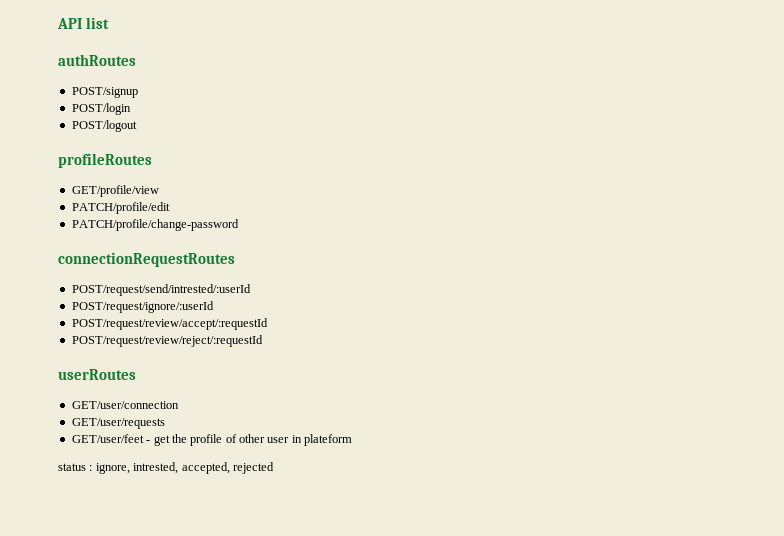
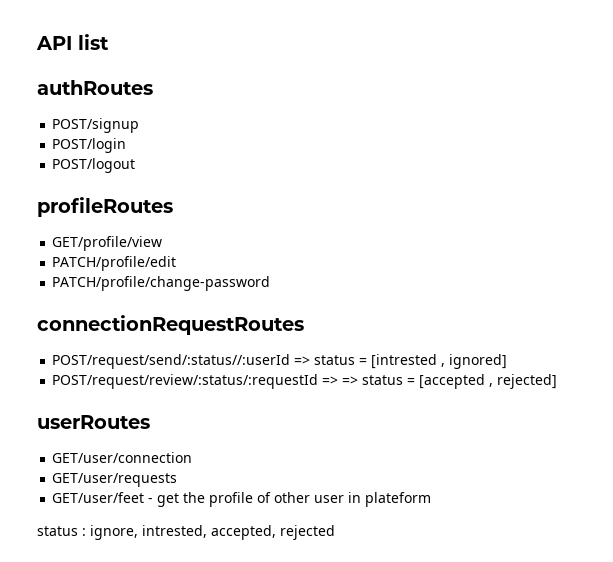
- POST/request/send/intrested/:userId
- POST/request/ignore/:userId
- POST/request/review/accept/:requestId
- POST/request/review/reject/:requestId
+ POST/request/send/:status//:userId => status = [intrested , ignored]
+ POST/request/review/:status/:requestId => => status = [accepted , rejected]

